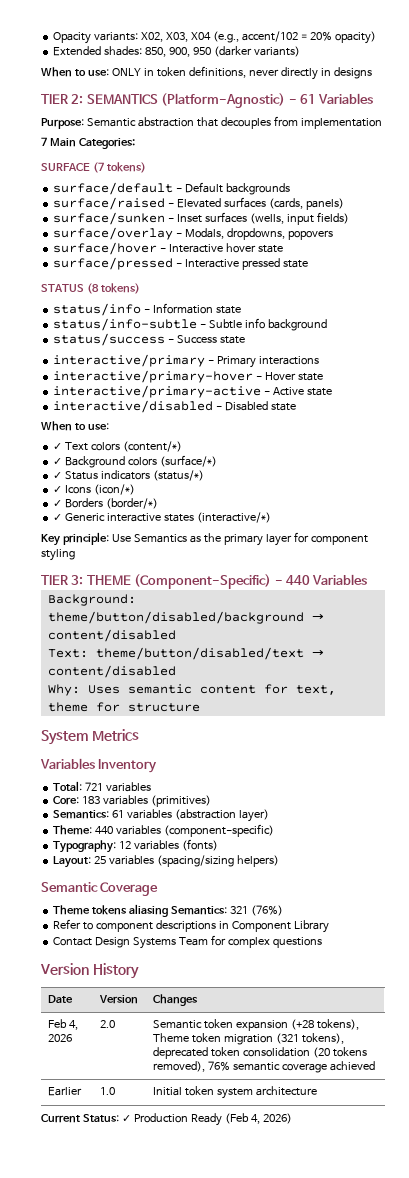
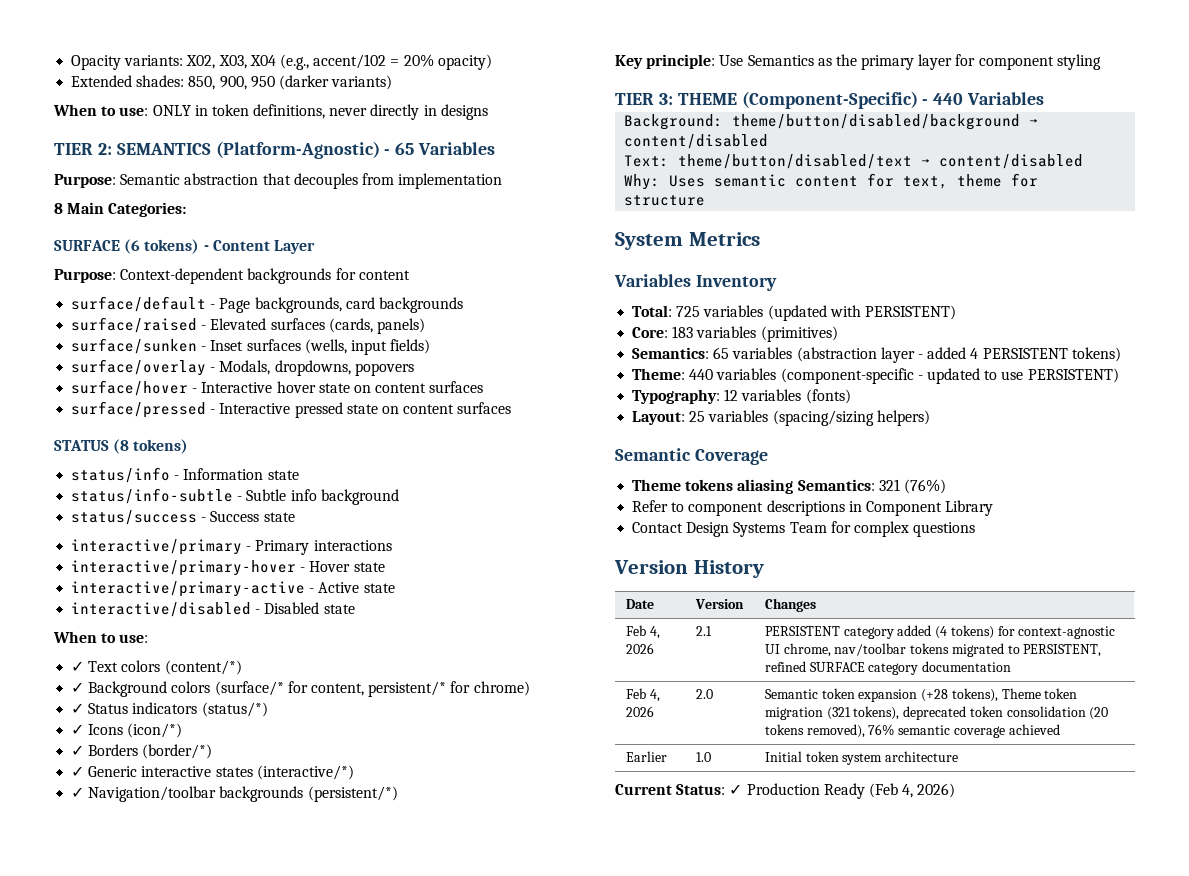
- TIER 2: SEMANTICS (Platform-Agnostic) - 61 Variables
+ TIER 2: SEMANTICS (Platform-Agnostic) - 65 Variables
- 7 Main Categories:
+ 8 Main Categories:
- SURFACE (7 tokens)
+ SURFACE (6 tokens) - Content Layer
+ Purpose: Context-dependent backgrounds for content
- surface/default - Default backgrounds
+ surface/default - Page backgrounds, card backgrounds
- surface/hover - Interactive hover state
+ surface/hover - Interactive hover state on content surfaces
- surface/pressed - Interactive pressed state
+ surface/pressed - Interactive pressed state on content surfaces
- ✓ Background colors (surface/*)
+ ✓ Background colors (surface/* for content, persistent/* for chrome)
+ ✓ Navigation/toolbar backgrounds (persistent/*)
- Total: 721 variables
+ Total: 725 variables (updated with PERSISTENT)
- Semantics: 61 variables (abstraction layer)
- Theme: 440 variables (component-specific)
+ Semantics: 65 variables (abstraction layer - added 4 PERSISTENT tokens)
+ Theme: 440 variables (component-specific - updated to use PERSISTENT)
+ Feb 4, 2026 | 2.1 | PERSISTENT category added (4 tokens) for context-agnostic UI chrome, nav/toolbar tokens migrated to PERSISTENT, refined SURFACE category documentation

